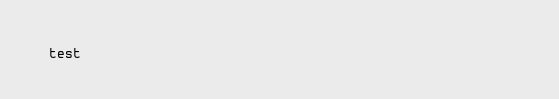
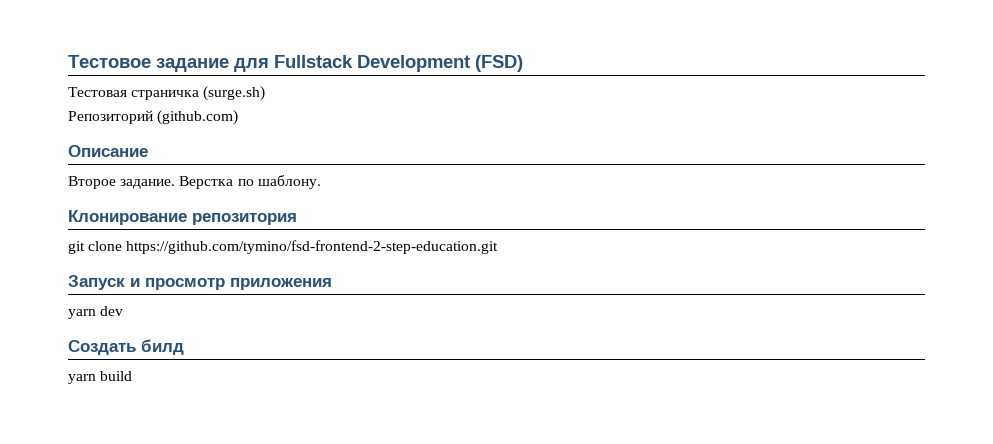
- test
+ Тестовое задание для Fullstack Development (FSD)
+ Тестовая страничка (surge.sh)
+ Репозиторий (github.com)
+ Описание
+ Второе задание. Верстка по шаблону.
+ Клонирование репозитория
+ git clone https://github.com/tymino/fsd-frontend-2-step-education.git
+ Запуск и просмотр приложения
+ yarn dev
+ Создать билд
+ yarn build

